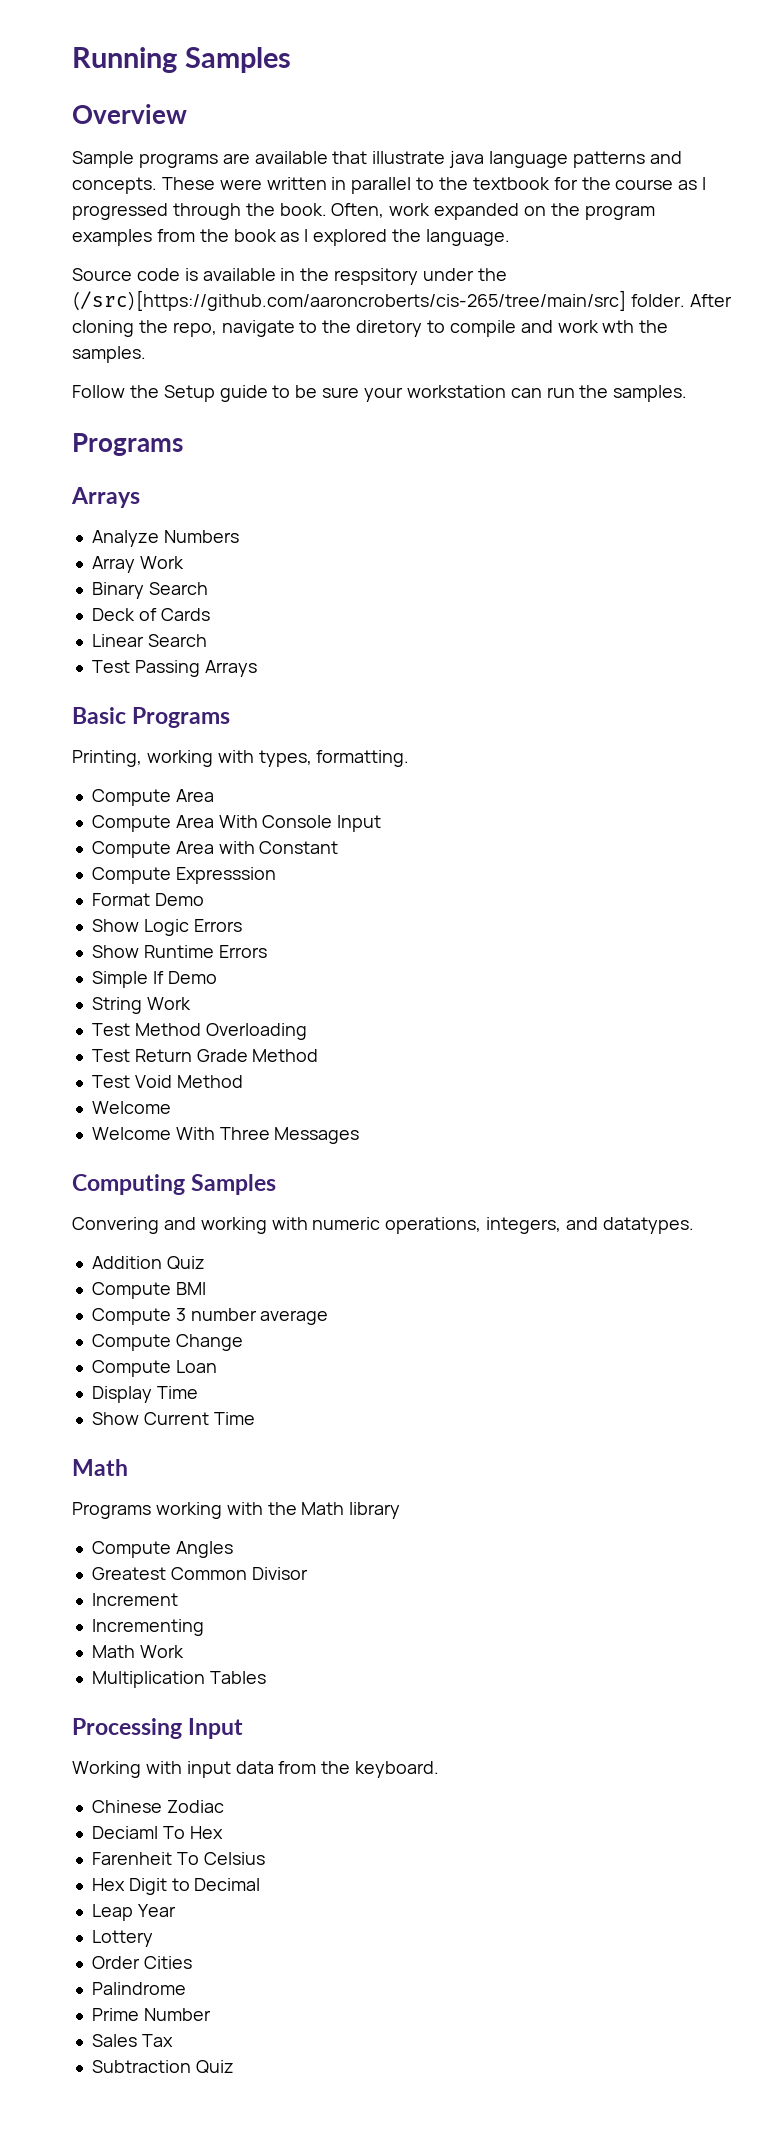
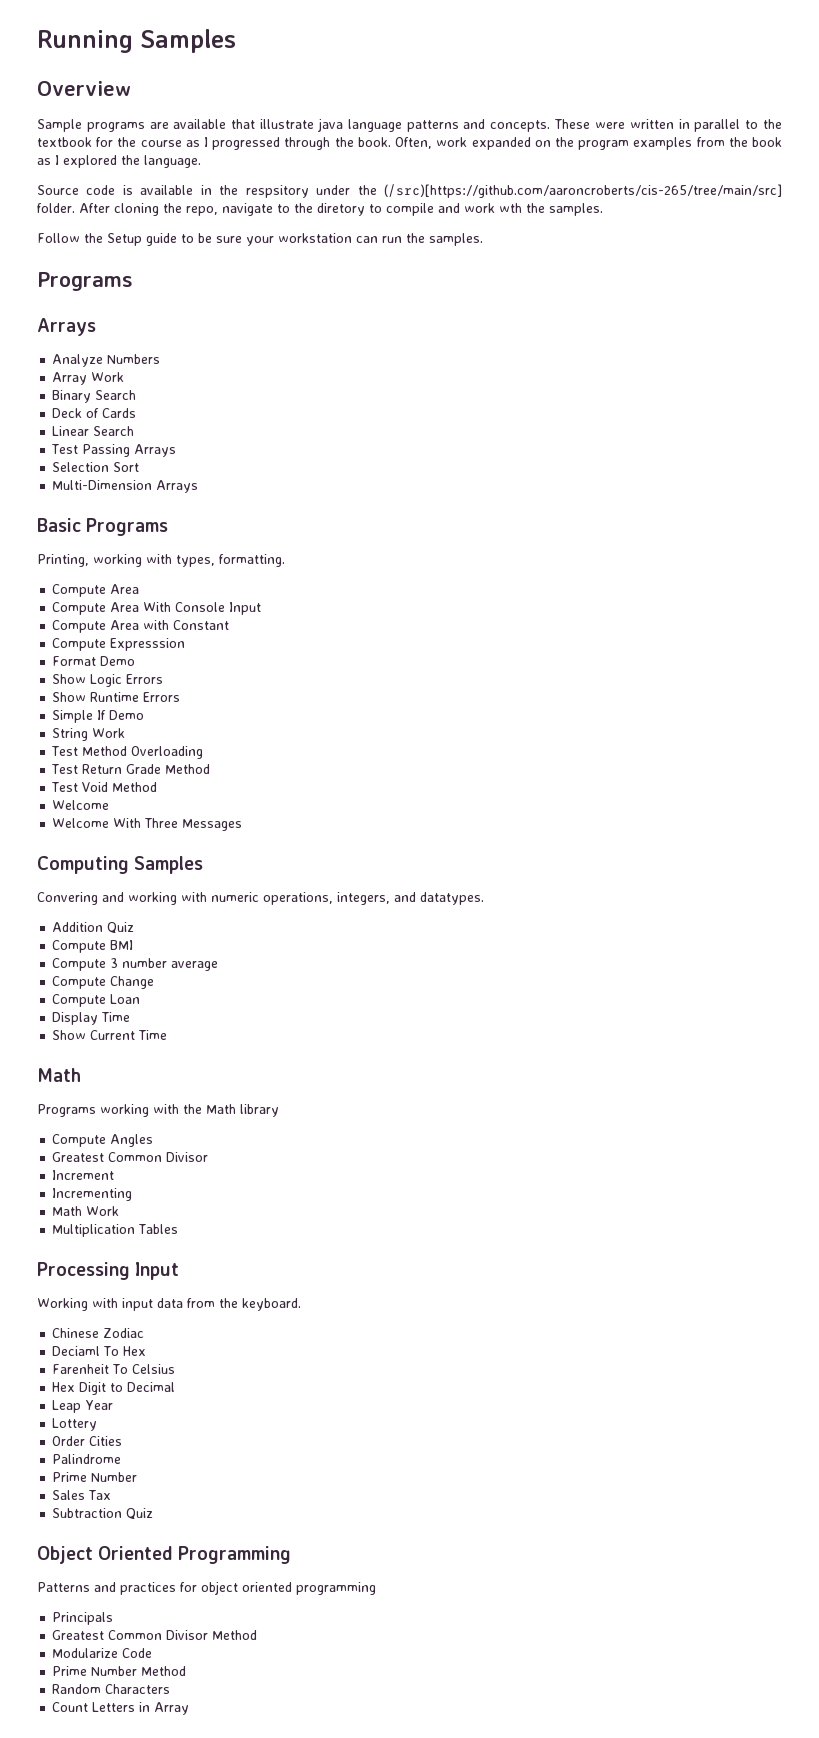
+ Selection Sort
+ Multi-Dimension Arrays
+ Object Oriented Programming
+ Patterns and practices for object oriented programming
+ Principals
+ Greatest Common Divisor Method
+ Modularize Code
+ Prime Number Method
+ Random Characters
+ Count Letters in Array

